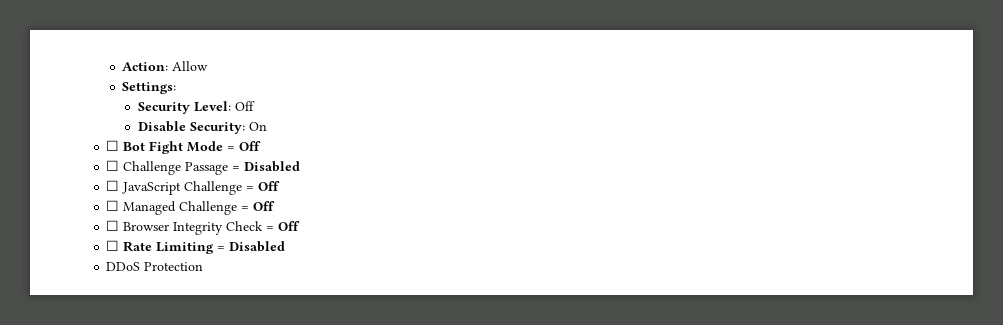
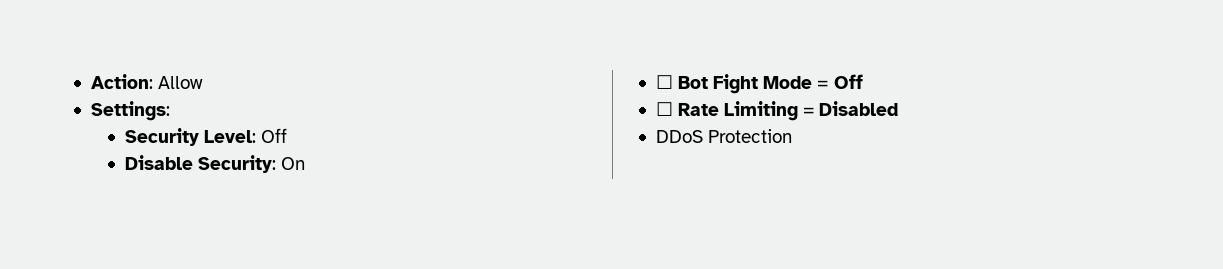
- ☐ Challenge Passage = Disabled
- ☐ JavaScript Challenge = Off
- ☐ Managed Challenge = Off
- ☐ Browser Integrity Check = Off

